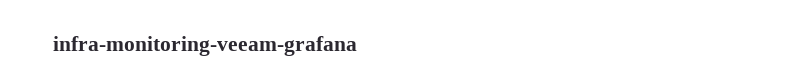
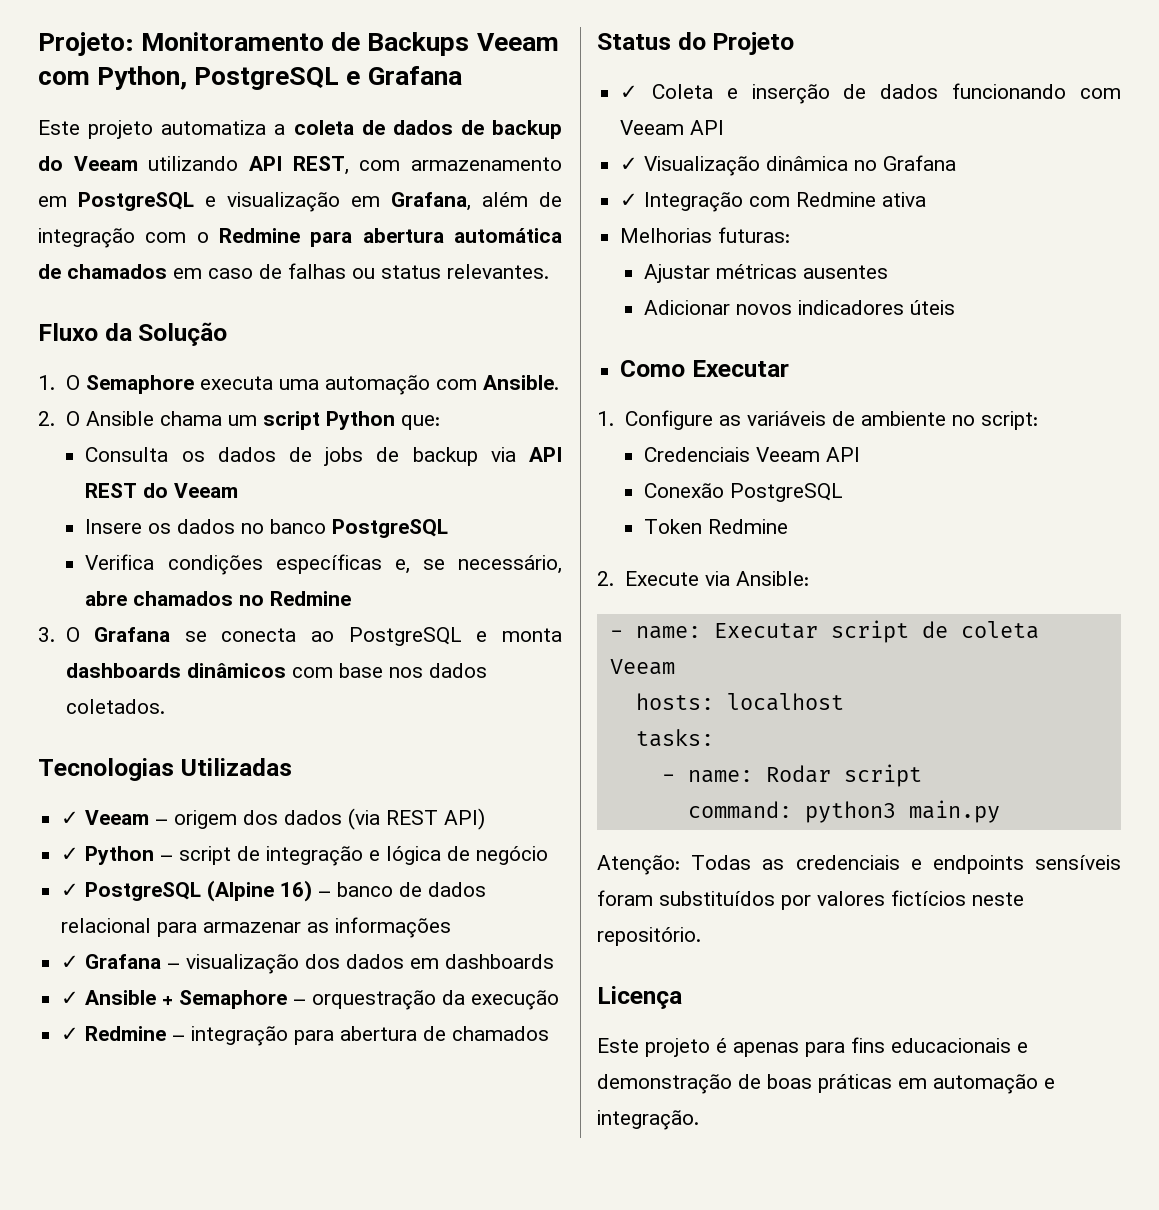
- infra-monitoring-veeam-grafana
+ Projeto: Monitoramento de Backups Veeam com Python, PostgreSQL e Grafana
+ Este projeto automatiza a coleta de dados de backup do Veeam utilizando API REST, com armazenamento em PostgreSQL e visualização em Grafana, além de integração com o Redmine para abertura automática de chamados em caso de falhas ou status relevantes.
+ Fluxo da Solução
+ 1. O Semaphore executa uma automação com Ansible.
+ 2. O Ansible chama um script Python que:
+ Consulta os dados de jobs de backup via API REST do Veeam
+ Insere os dados no banco PostgreSQL
+ Verifica condições específicas e, se necessário, abre chamados no Redmine
+ 3. O Grafana se conecta ao PostgreSQL e monta dashboards dinâmicos com base nos dados coletados.
+ Tecnologias Utilizadas
+ ✓ Veeam – origem dos dados (via REST API)
+ ✓ Python – script de integração e lógica de negócio
+ ✓ PostgreSQL (Alpine 16) – banco de dados relacional para armazenar as informações
+ ✓ Grafana – visualização dos dados em dashboards
+ ✓ Ansible + Semaphore – orquestração da execução
+ ✓ Redmine – integração para abertura de chamados
+ Status do Projeto
+ ✓ Coleta e inserção de dados funcionando com Veeam API
+ ✓ Visualização dinâmica no Grafana
+ ✓ Integração com Redmine ativa
+ Melhorias futuras:
+ Ajustar métricas ausentes
+ Adicionar novos indicadores úteis
+ Como Executar
+ 1. Configure as variáveis de ambiente no script:
+ Credenciais Veeam API
+ Conexão PostgreSQL
+ Token Redmine
+ 2. Execute via Ansible:
+ - name: Executar script de coleta Veeam
+ hosts: localhost
+ tasks:
+ - name: Rodar script
+ command: python3 main.py
+ Atenção: Todas as credenciais e endpoints sensíveis foram substituídos por valores fictícios neste repositório.
+ Licença
+ Este projeto é apenas para fins educacionais e demonstração de boas práticas em automação e integração.

